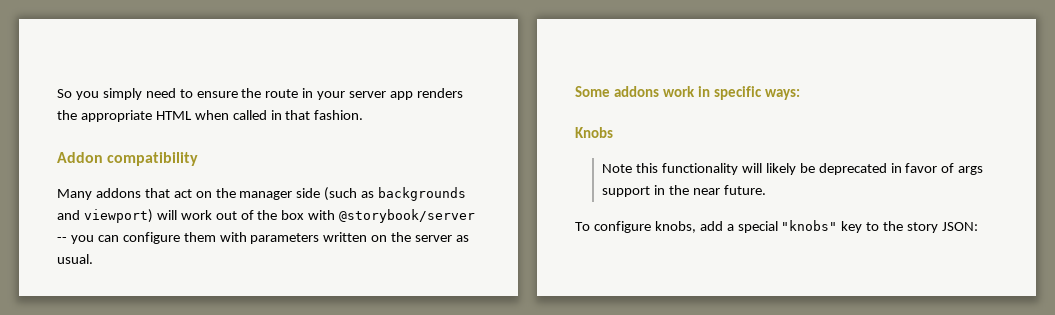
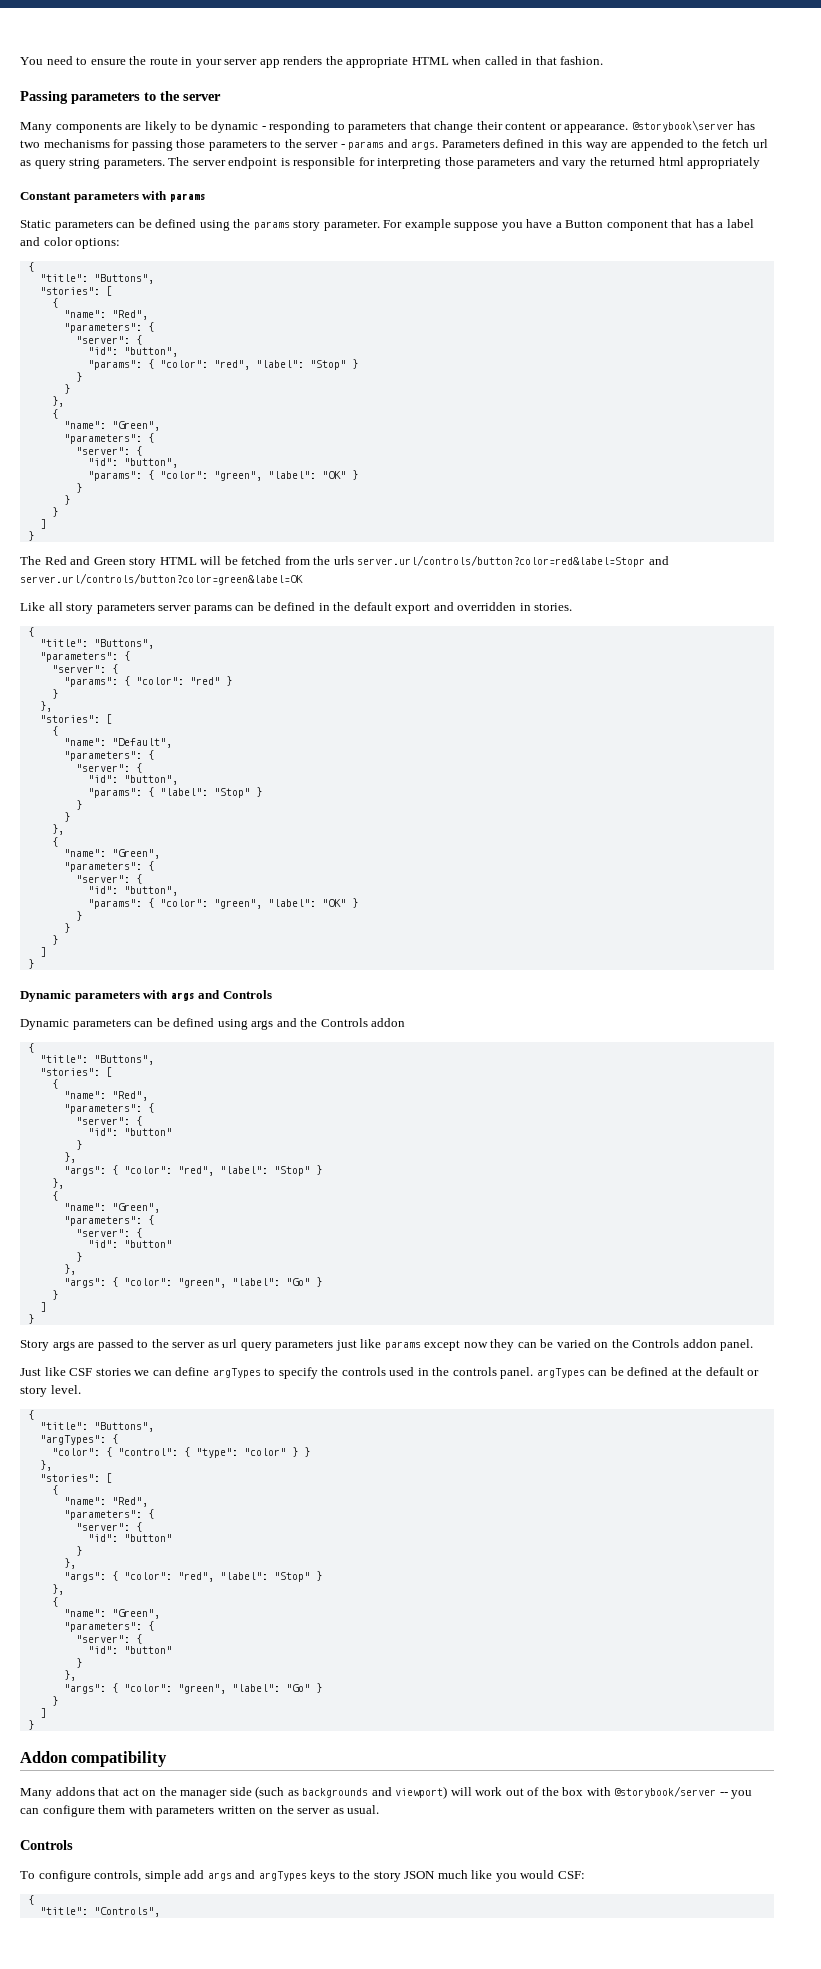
- So you simply need to ensure the route in your server app renders the appropriate HTML when called in that fashion.
+ You need to ensure the route in your server app renders the appropriate HTML when called in that fashion.
+ Passing parameters to the server
+ Many components are likely to be dynamic - responding to parameters that change their content or appearance. @storybook\server has two mechanisms for passing those parameters to the server - params and args. Parameters defined in this way are appended to the fetch url as query string parameters. The server endpoint is responsible for interpreting those parameters and vary the returned html appropriately
+ Constant parameters with params
+ Static parameters can be defined using the params story parameter. For example suppose you have a Button component that has a label and color options:
+ {
+ "title": "Buttons",
+ "stories": [
+ {
+ "name": "Red",
+ "parameters": {
+ "server": {
+ "id": "button",
+ "params": { "color": "red", "label": "Stop" }
+ }
+ }
+ },
+ {
+ "name": "Green",
+ "parameters": {
+ "server": {
+ "id": "button",
+ "params": { "color": "green", "label": "OK" }
+ }
+ }
+ }
+ ]
+ }
+ The Red and Green story HTML will be fetched from the urls server.url/controls/button?color=red&label=Stopr and server.url/controls/button?color=green&label=OK
+ Like all story parameters server params can be defined in the default export and overridden in stories.
+ {
+ "title": "Buttons",
+ "parameters": {
+ "server": {
+ "params": { "color": "red" }
+ }
+ },
+ "stories": [
+ {
+ "name": "Default",
+ "parameters": {
+ "server": {
+ "id": "button",
+ "params": { "label": "Stop" }
+ }
+ }
+ },
+ {
+ "name": "Green",
+ "parameters": {
+ "server": {
+ "id": "button",
+ "params": { "color": "green", "label": "OK" }
+ }
+ }
+ }
+ ]
+ }
+ Dynamic parameters with args and Controls
+ Dynamic parameters can be defined using args and the Controls addon
+ {
+ "title": "Buttons",
+ "stories": [
+ {
+ "name": "Red",
+ "parameters": {
+ "server": {
+ "id": "button"
+ }
+ },
+ "args": { "color": "red", "label": "Stop" }
+ },
+ {
+ "name": "Green",
+ "parameters": {
+ "server": {
+ "id": "button"
+ }
+ },
+ "args": { "color": "green", "label": "Go" }
+ }
+ ]
+ }
+ Story args are passed to the server as url query parameters just like params except now they can be varied on the Controls addon panel.
+ Just like CSF stories we can define argTypes to specify the controls used in the controls panel. argTypes can be defined at the default or story level.
+ {
+ "title": "Buttons",
+ "argTypes": {
+ "color": { "control": { "type": "color" } }
+ },
+ "stories": [
+ {
+ "name": "Red",
+ "parameters": {
+ "server": {
+ "id": "button"
+ }
+ },
+ "args": { "color": "red", "label": "Stop" }
+ },
+ {
+ "name": "Green",
+ "parameters": {
+ "server": {
+ "id": "button"
+ }
+ },
+ "args": { "color": "green", "label": "Go" }
+ }
+ ]
+ }
  Many addons that act on the manager side (such as backgrounds and viewport) will work out of the box with @storybook/server -- you can configure them with parameters written on the server as usual.
- Some addons work in specific ways:
- Knobs
- Note this functionality will likely be deprecated in favor of args support in the near future.
- To configure knobs, add a special "knobs" key to the story JSON:
+ Controls
+ To configure controls, simple add args and argTypes keys to the story JSON much like you would CSF:
+ {
+ "title": "Controls",

